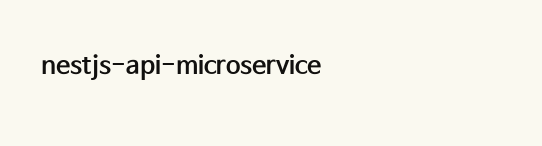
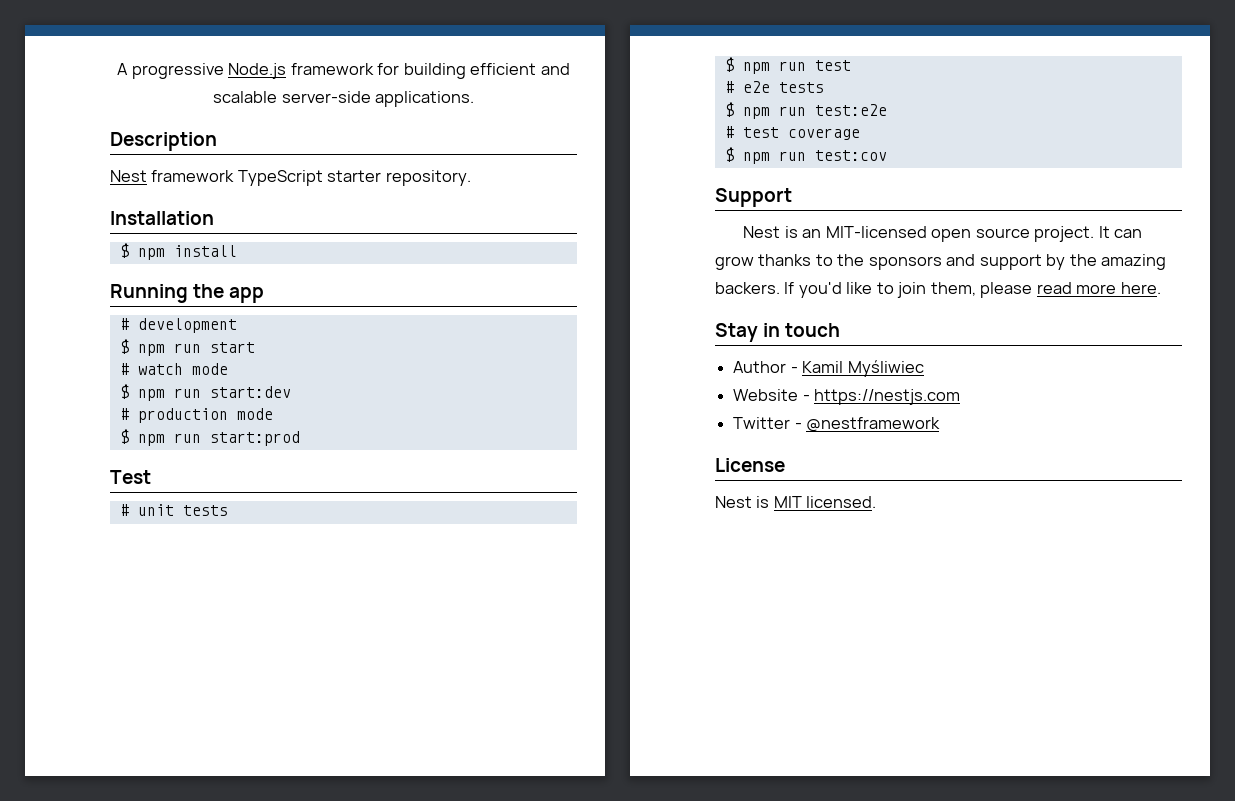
- nestjs-api-microservice
+ A progressive Node.js framework for building efficient and scalable server-side applications.
+ Description
+ Nest framework TypeScript starter repository.
+ Installation
+ $ npm install
+ Running the app
+ # development
+ $ npm run start
+ # watch mode
+ $ npm run start:dev
+ # production mode
+ $ npm run start:prod
+ Test
+ # unit tests
+ $ npm run test
+ # e2e tests
+ $ npm run test:e2e
+ # test coverage
+ $ npm run test:cov
+ Support
+ Nest is an MIT-licensed open source project. It can grow thanks to the sponsors and support by the amazing backers. If you'd like to join them, please read more here.
+ Stay in touch
+ Author - Kamil Myśliwiec
+ Website - https://nestjs.com
+ Twitter - @nestframework
+ License
+ Nest is MIT licensed.

